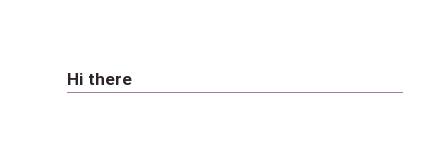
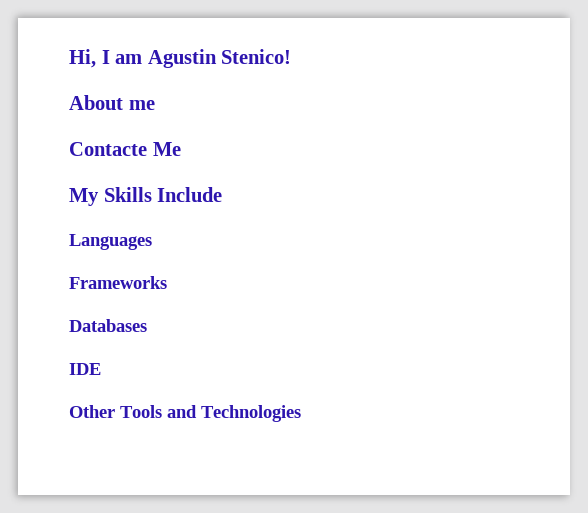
- Hi there
+ Hi, I am Agustin Stenico!
+ About me
+ Contacte Me
+ My Skills Include
+ Languages
+ Frameworks
+ Databases
+ IDE
+ Other Tools and Technologies

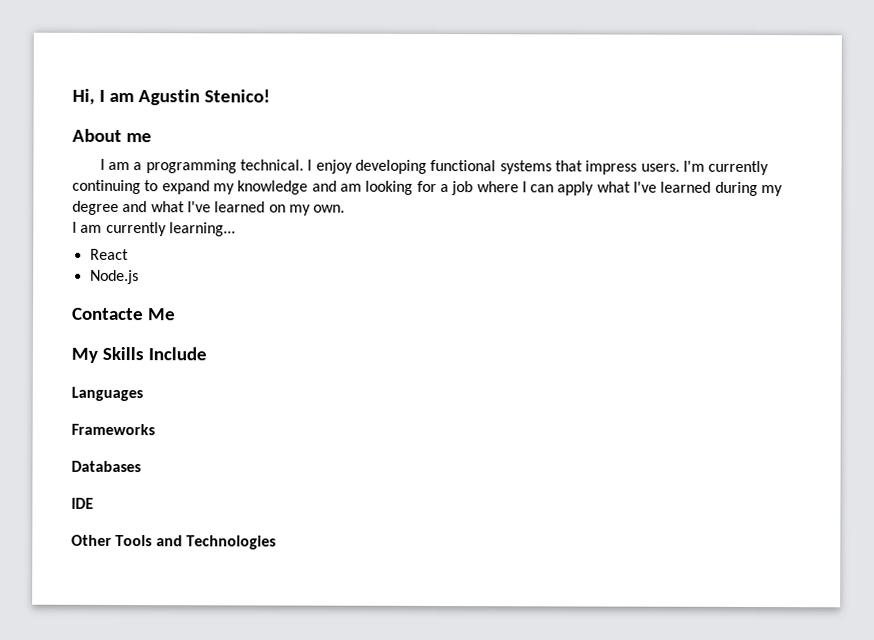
+ I am a programming technical. I enjoy developing functional systems that impress users. I'm currently continuing to expand my knowledge and am looking for a job where I can apply what I've learned during my degree and what I've learned on my own.
+ I am currently learning...
+ React
+ Node.js

